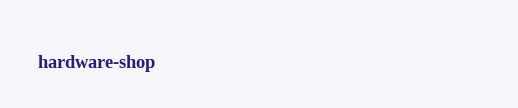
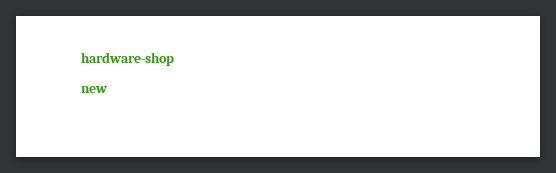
+ new

